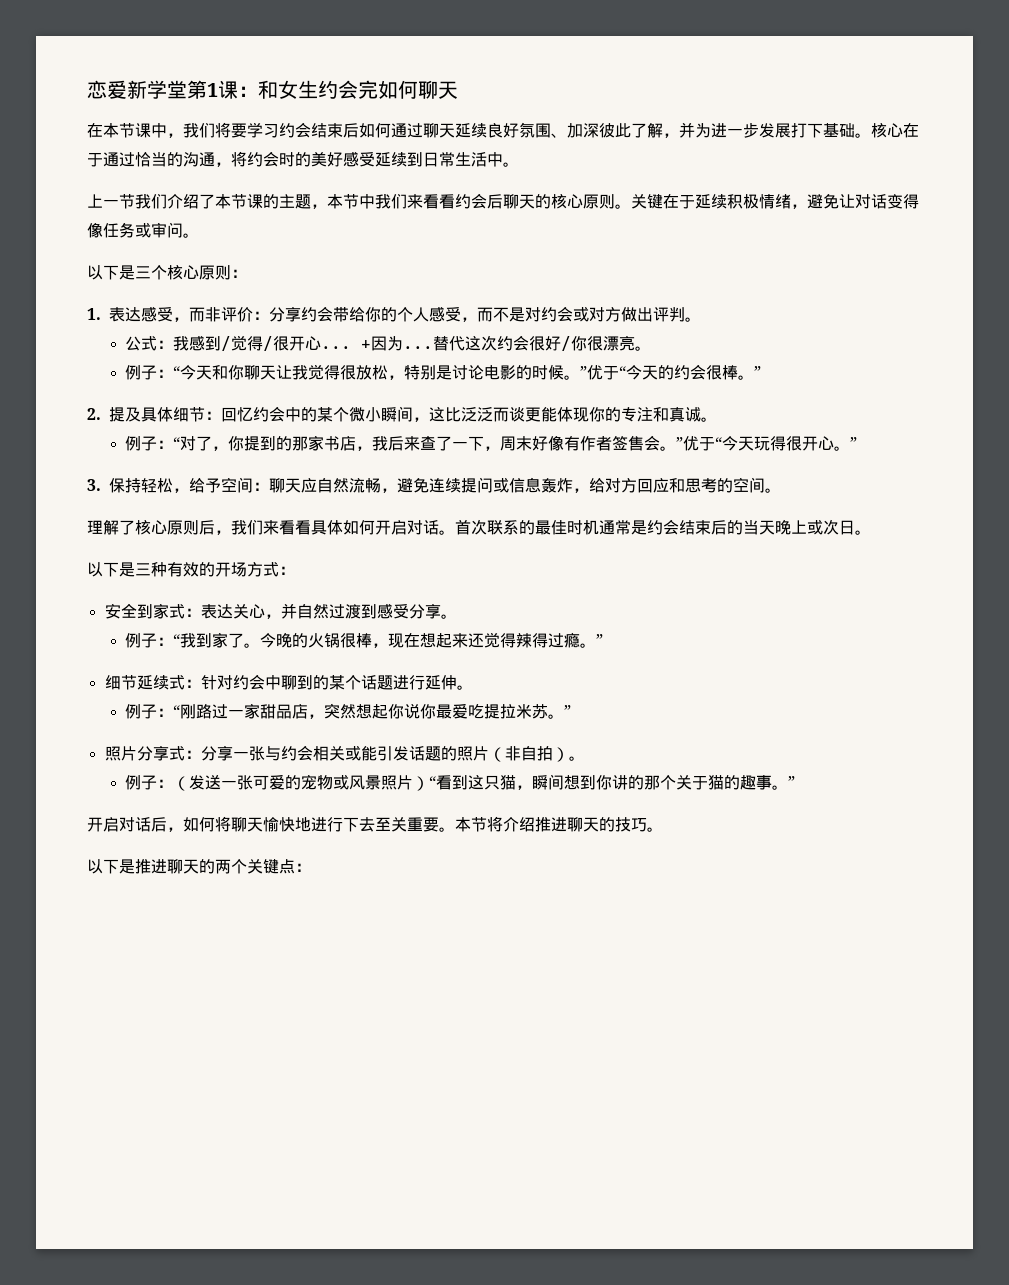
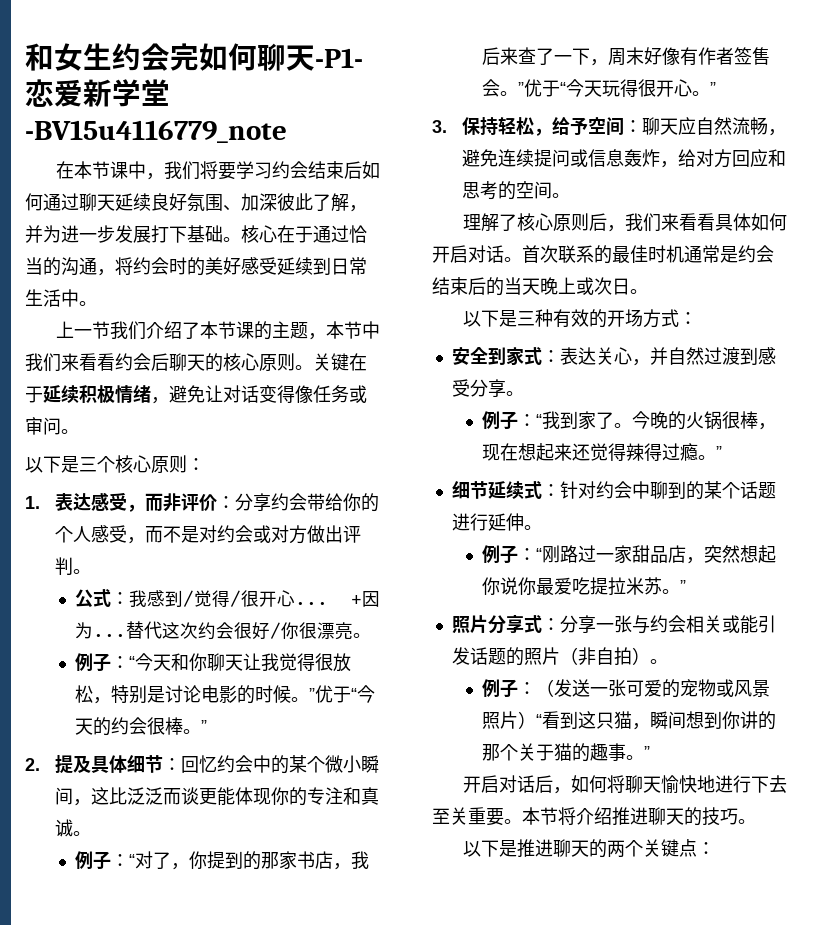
- 恋爱新学堂第1课：和女生约会完如何聊天
+ 和女生约会完如何聊天-P1-恋爱新学堂-BV15u4116779_note

